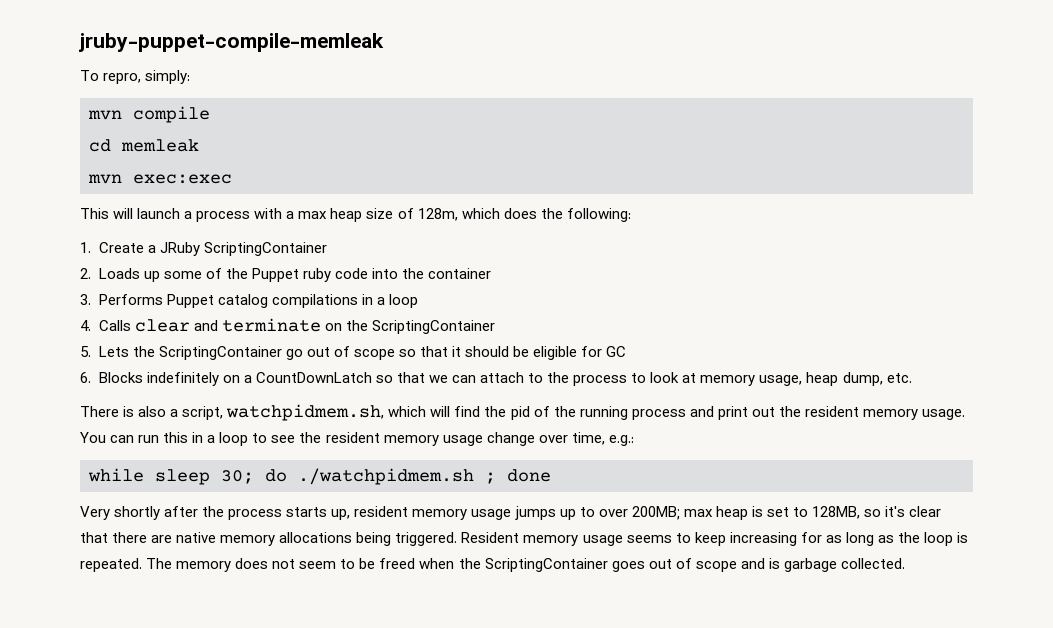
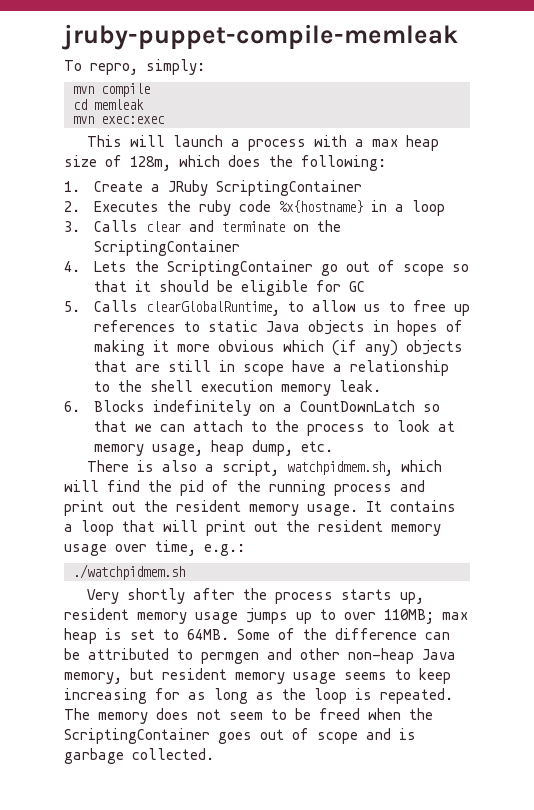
- 2. Loads up some of the Puppet ruby code into the container
- 3. Performs Puppet catalog compilations in a loop
+ 2. Executes the ruby code %x{hostname} in a loop
- 4. Calls clear and terminate on the ScriptingContainer
+ 3. Calls clear and terminate on the ScriptingContainer
- 5. Lets the ScriptingContainer go out of scope so that it should be eligible for GC
+ 4. Lets the ScriptingContainer go out of scope so that it should be eligible for GC
+ 5. Calls clearGlobalRuntime, to allow us to free up references to static Java objects in hopes of making it more obvious which (if any) objects that are still in scope have a relationship to the shell execution memory leak.
- You can run this in a loop to see the resident memory usage change over time, e.g.:
+ It contains a loop that will print out the resident memory usage over time, e.g.:
- while sleep 30; do ./watchpidmem.sh ; done
+ ./watchpidmem.sh
- Very shortly after the process starts up, resident memory usage jumps up to over 200MB; max heap is set to 128MB, so it's clear that there are native memory allocations being triggered. Resident memory usage seems to keep increasing for as long as the loop is repeated.
+ Very shortly after the process starts up, resident memory usage jumps up to over 110MB; max heap is set to 64MB. Some of the difference can be attributed to permgen and other non-heap Java memory, but resident memory usage seems to keep increasing for as long as the loop is repeated.

